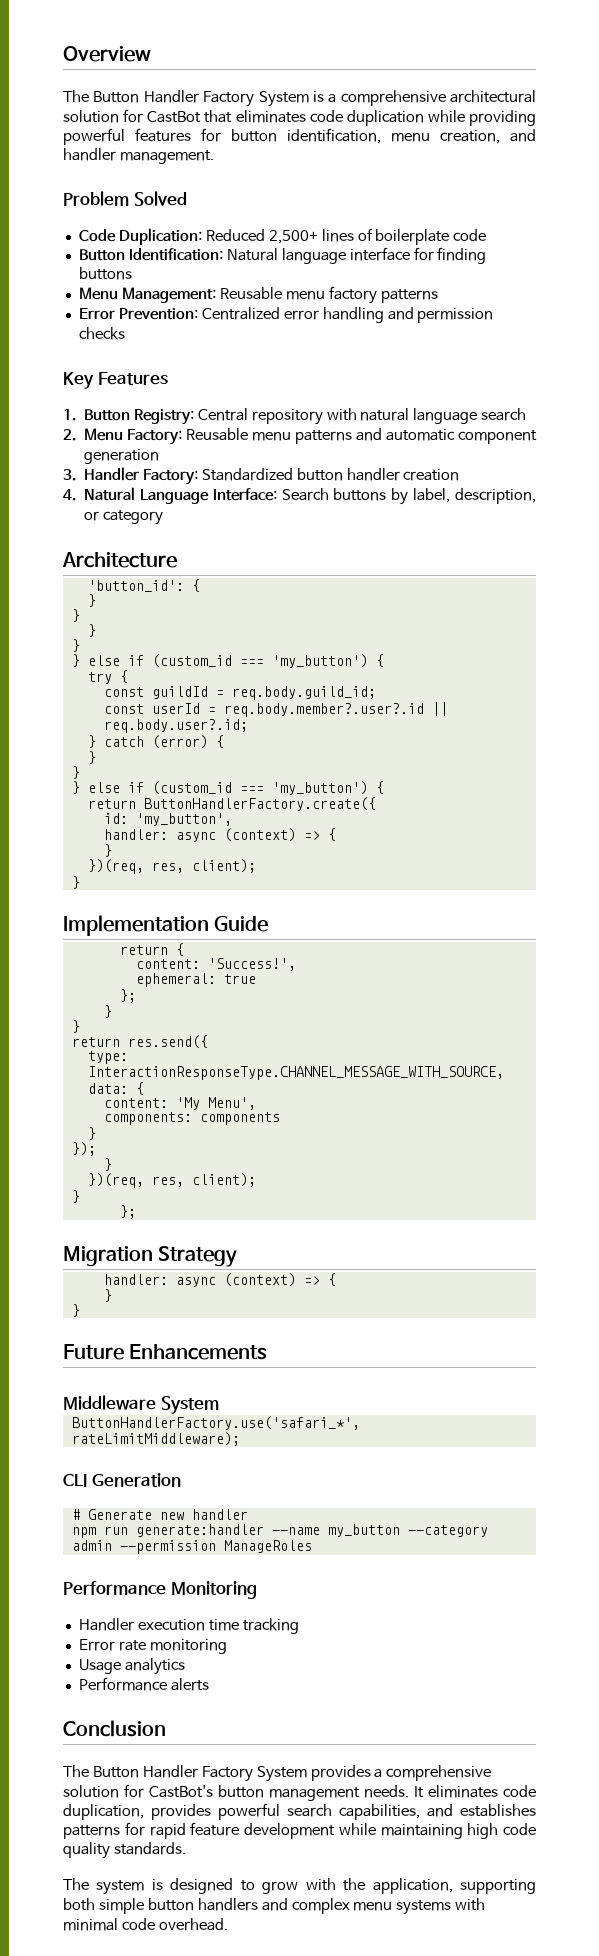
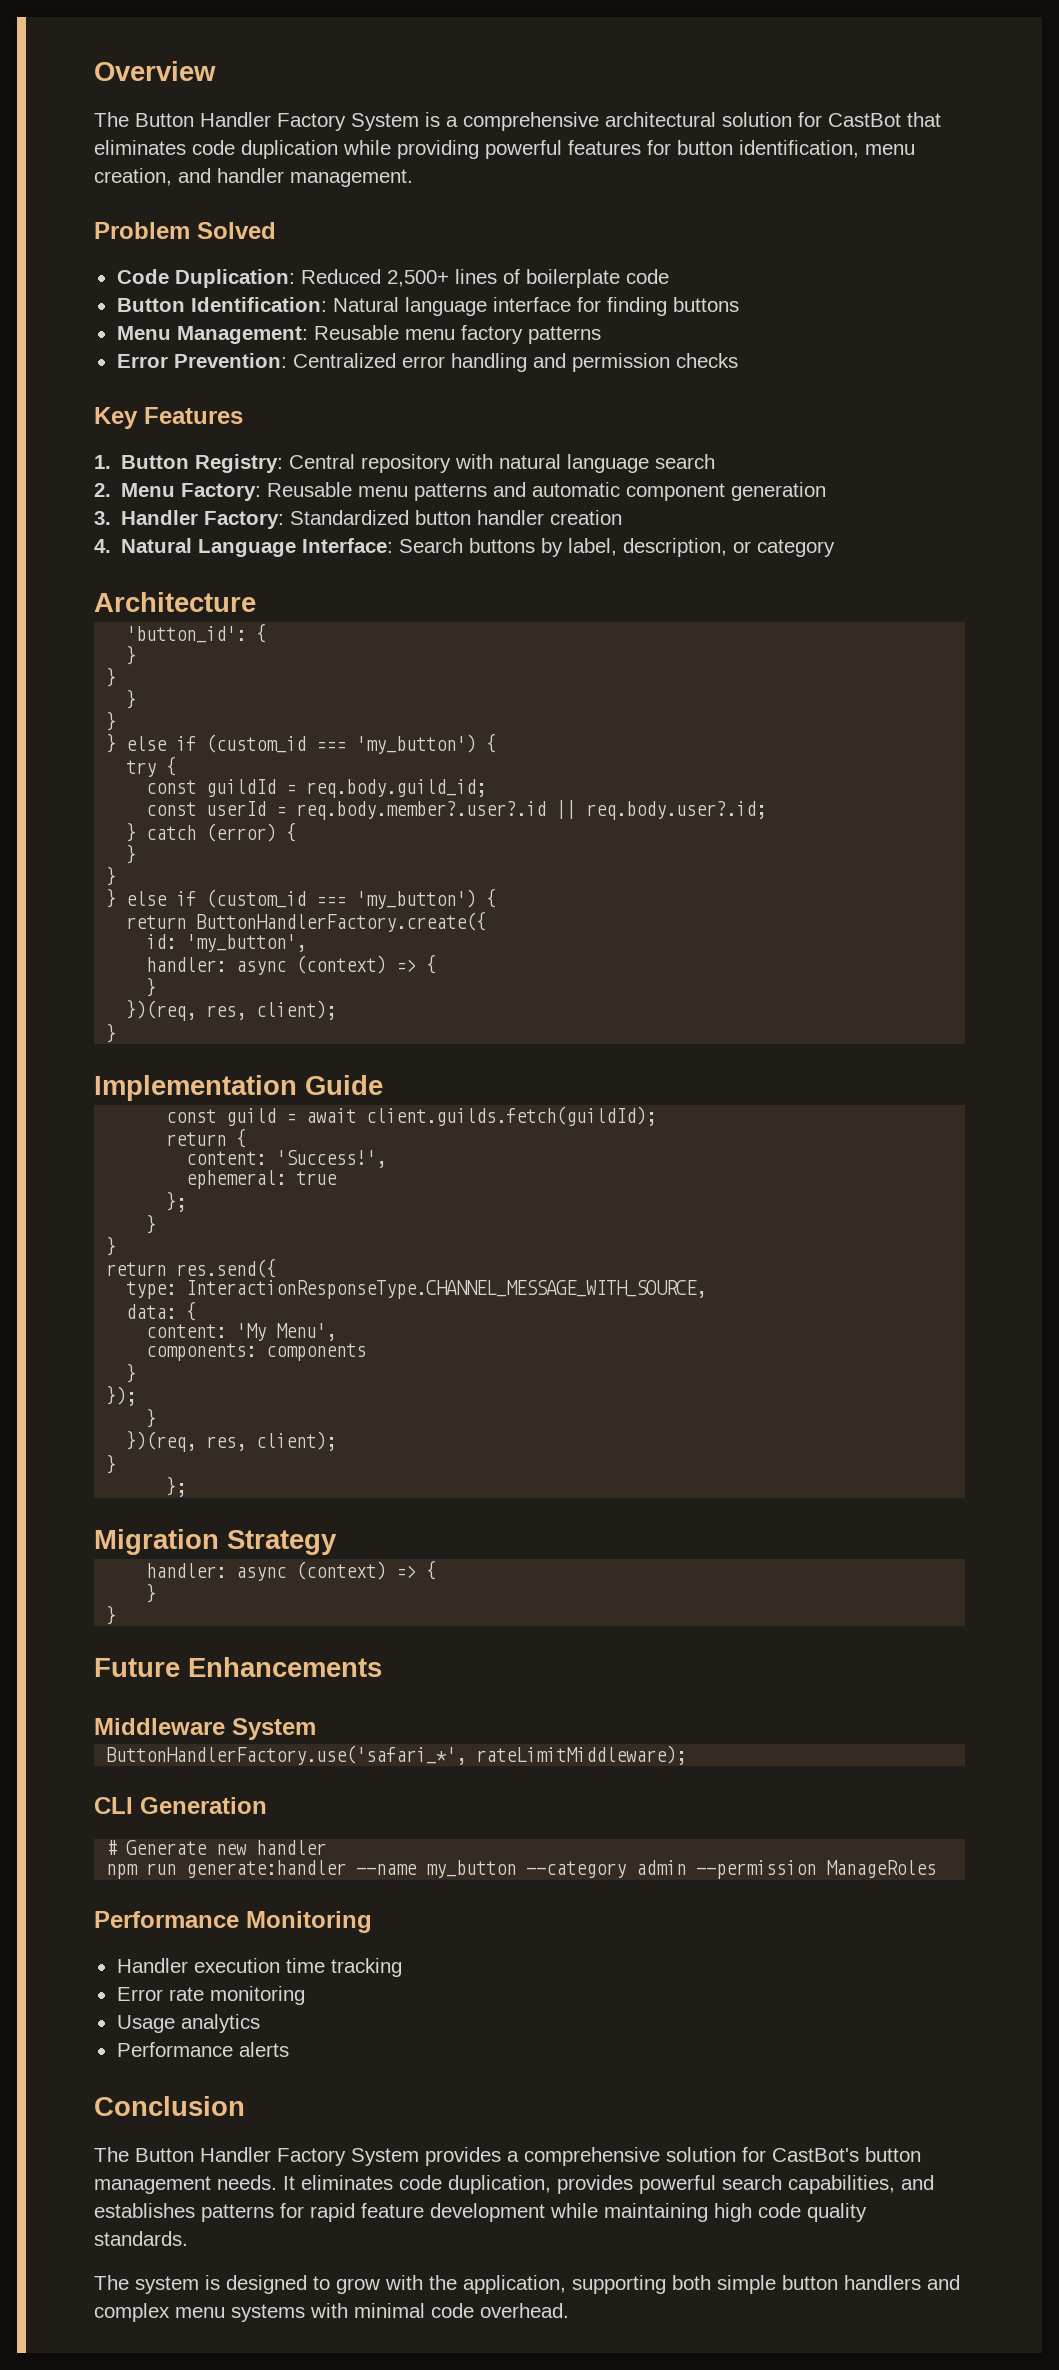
+ const guild = await client.guilds.fetch(guildId);

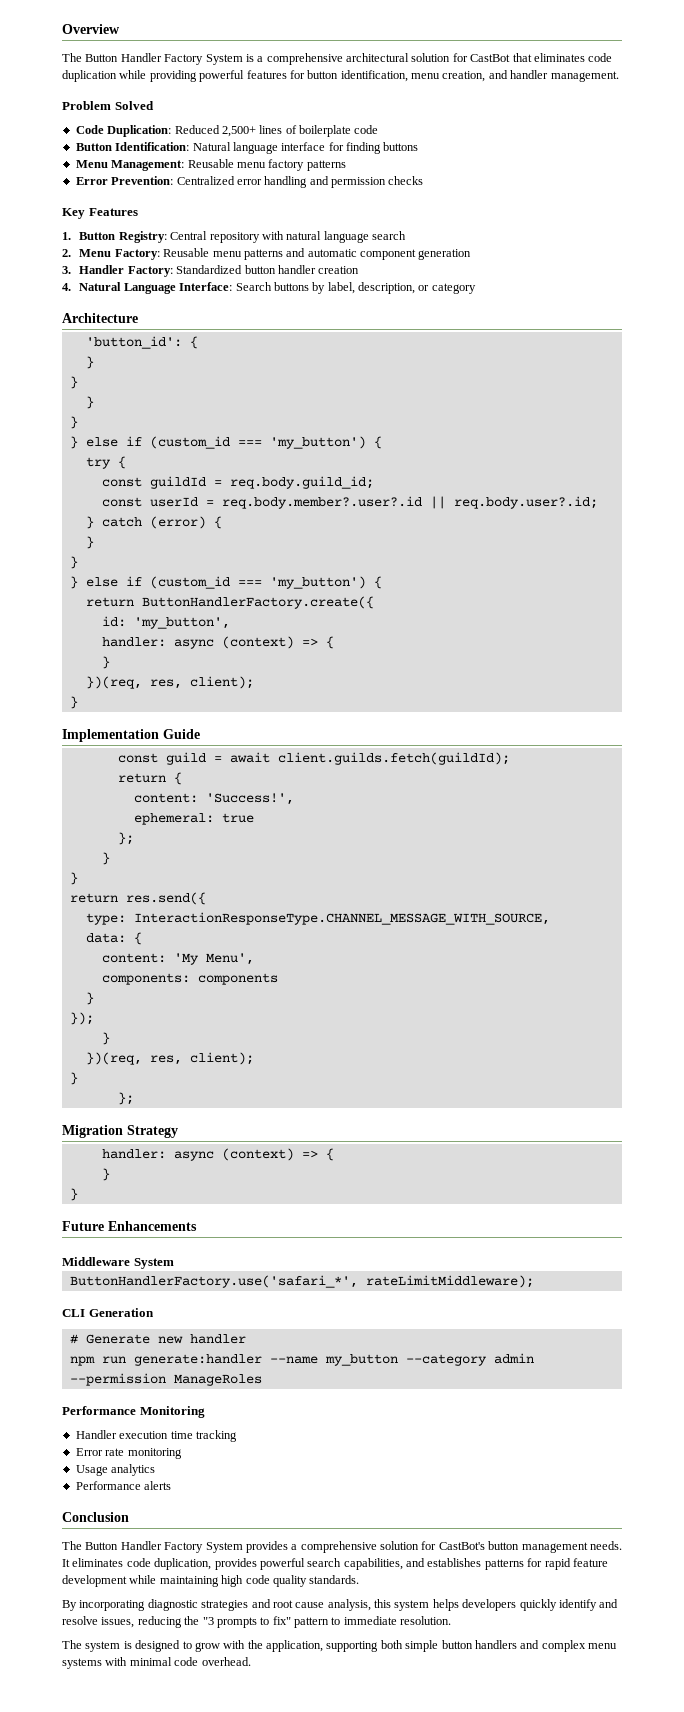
+ By incorporating diagnostic strategies and root cause analysis, this system helps developers quickly identify and resolve issues, reducing the "3 prompts to fix" pattern to immediate resolution.

